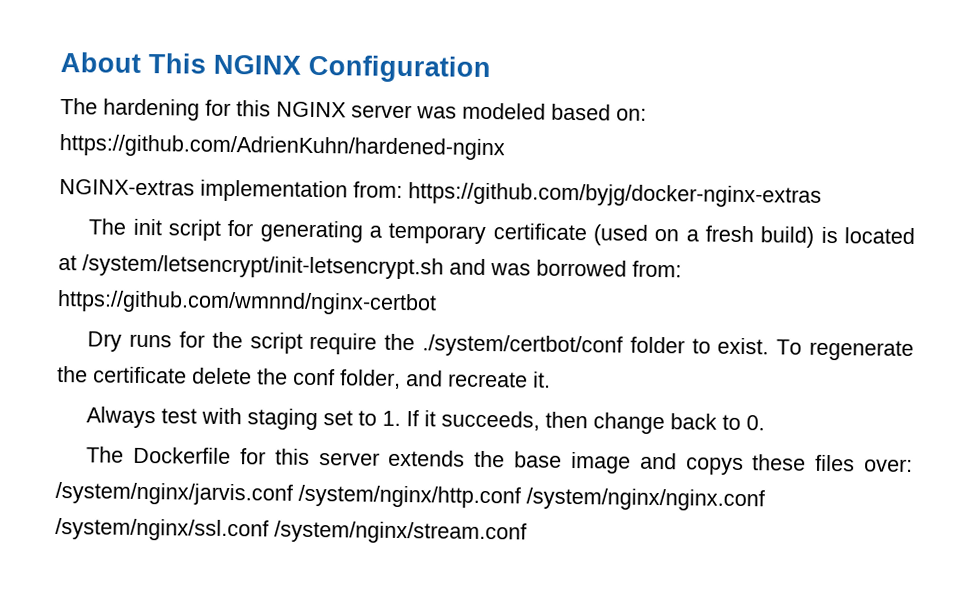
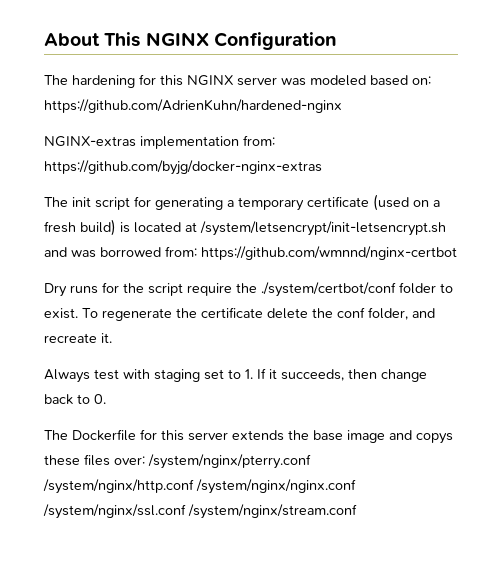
- The Dockerfile for this server extends the base image and copys these files over: /system/nginx/jarvis.conf /system/nginx/http.conf /system/nginx/nginx.conf /system/nginx/ssl.conf /system/nginx/stream.conf
+ The Dockerfile for this server extends the base image and copys these files over: /system/nginx/pterry.conf /system/nginx/http.conf /system/nginx/nginx.conf /system/nginx/ssl.conf /system/nginx/stream.conf

